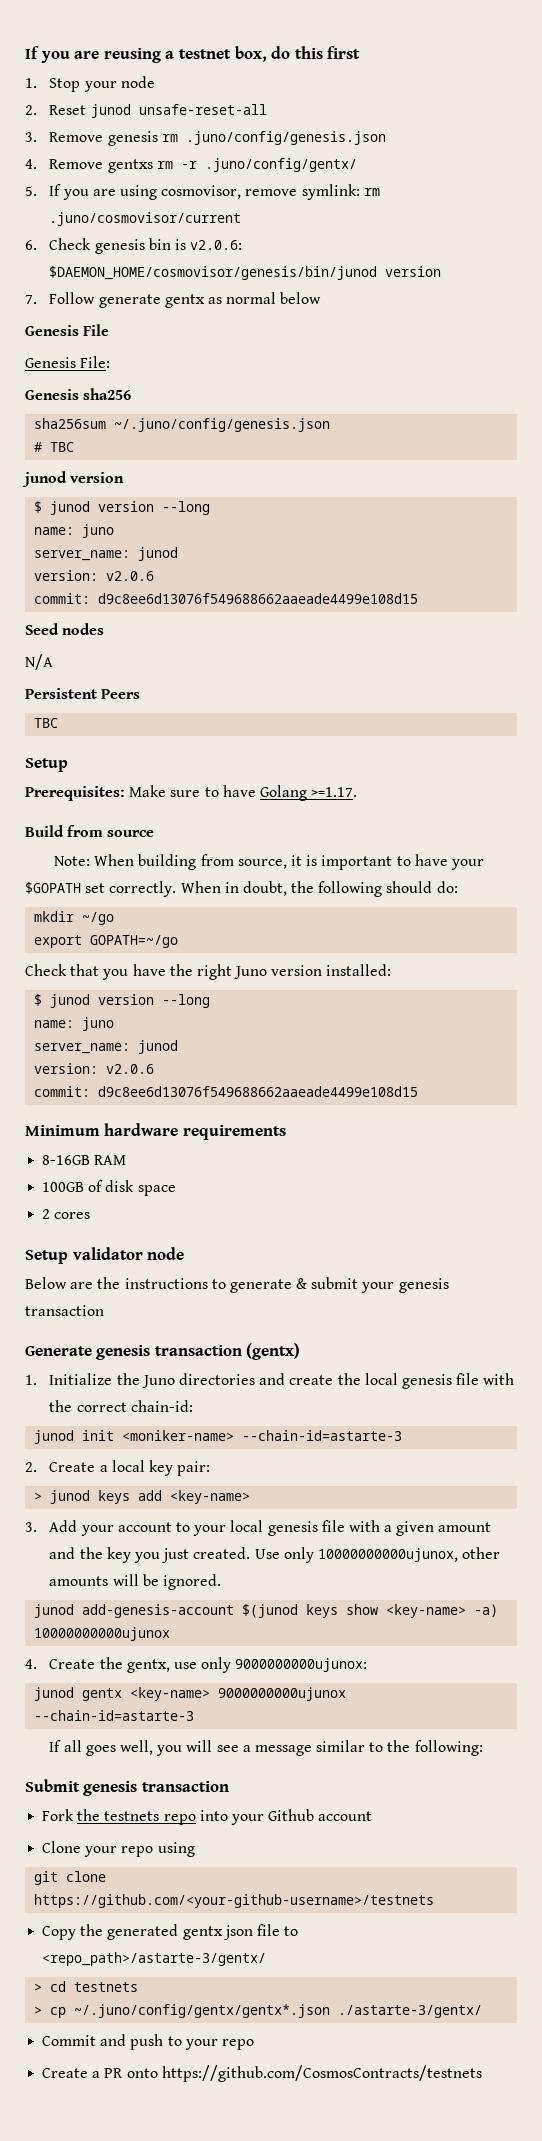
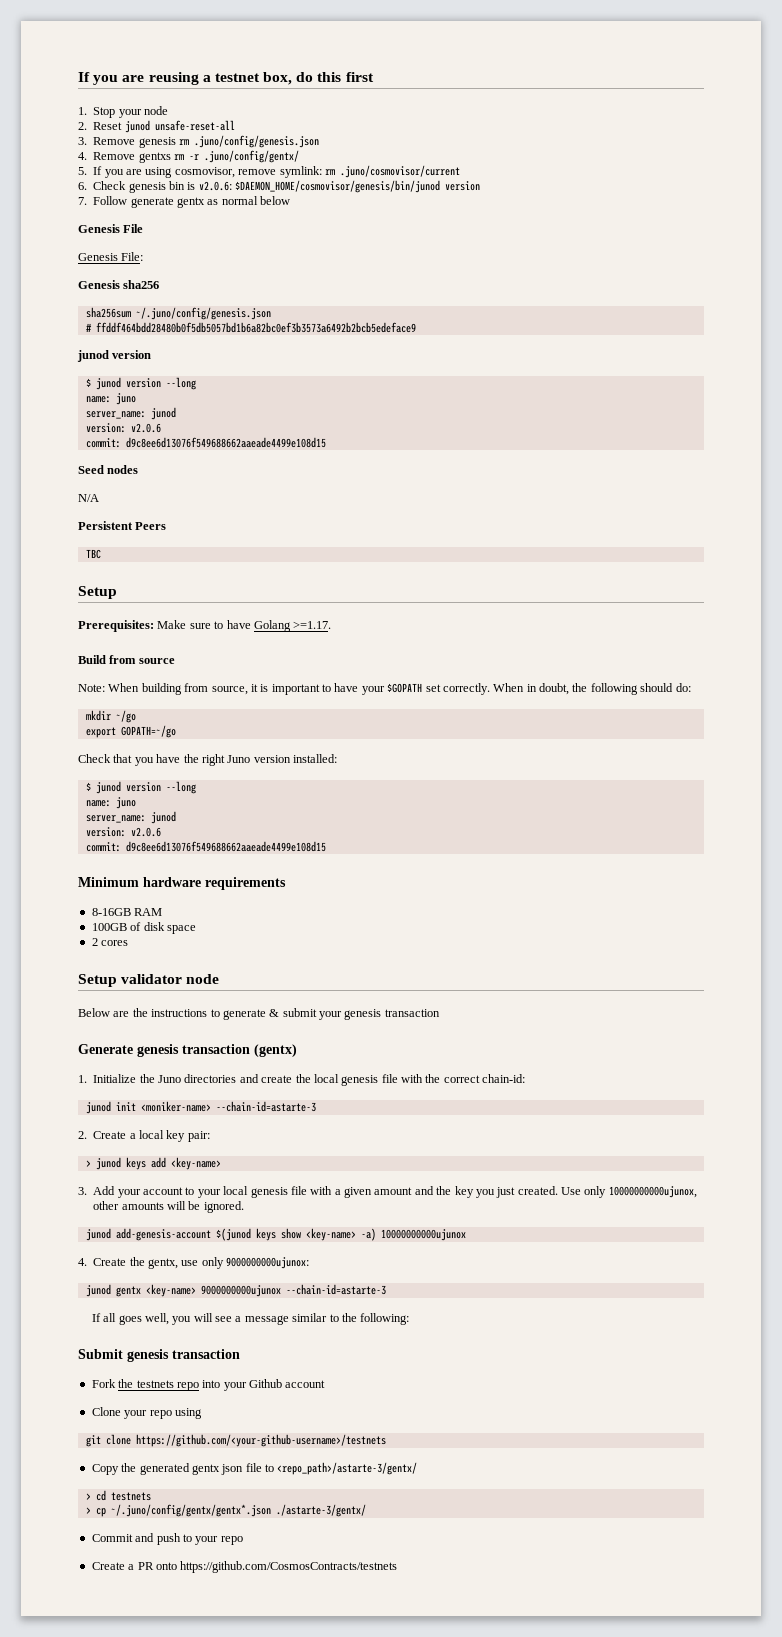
- # TBC
+ # ffddf464bdd28480b0f5db5057bd1b6a82bc0ef3b3573a6492b2bcb5edeface9

